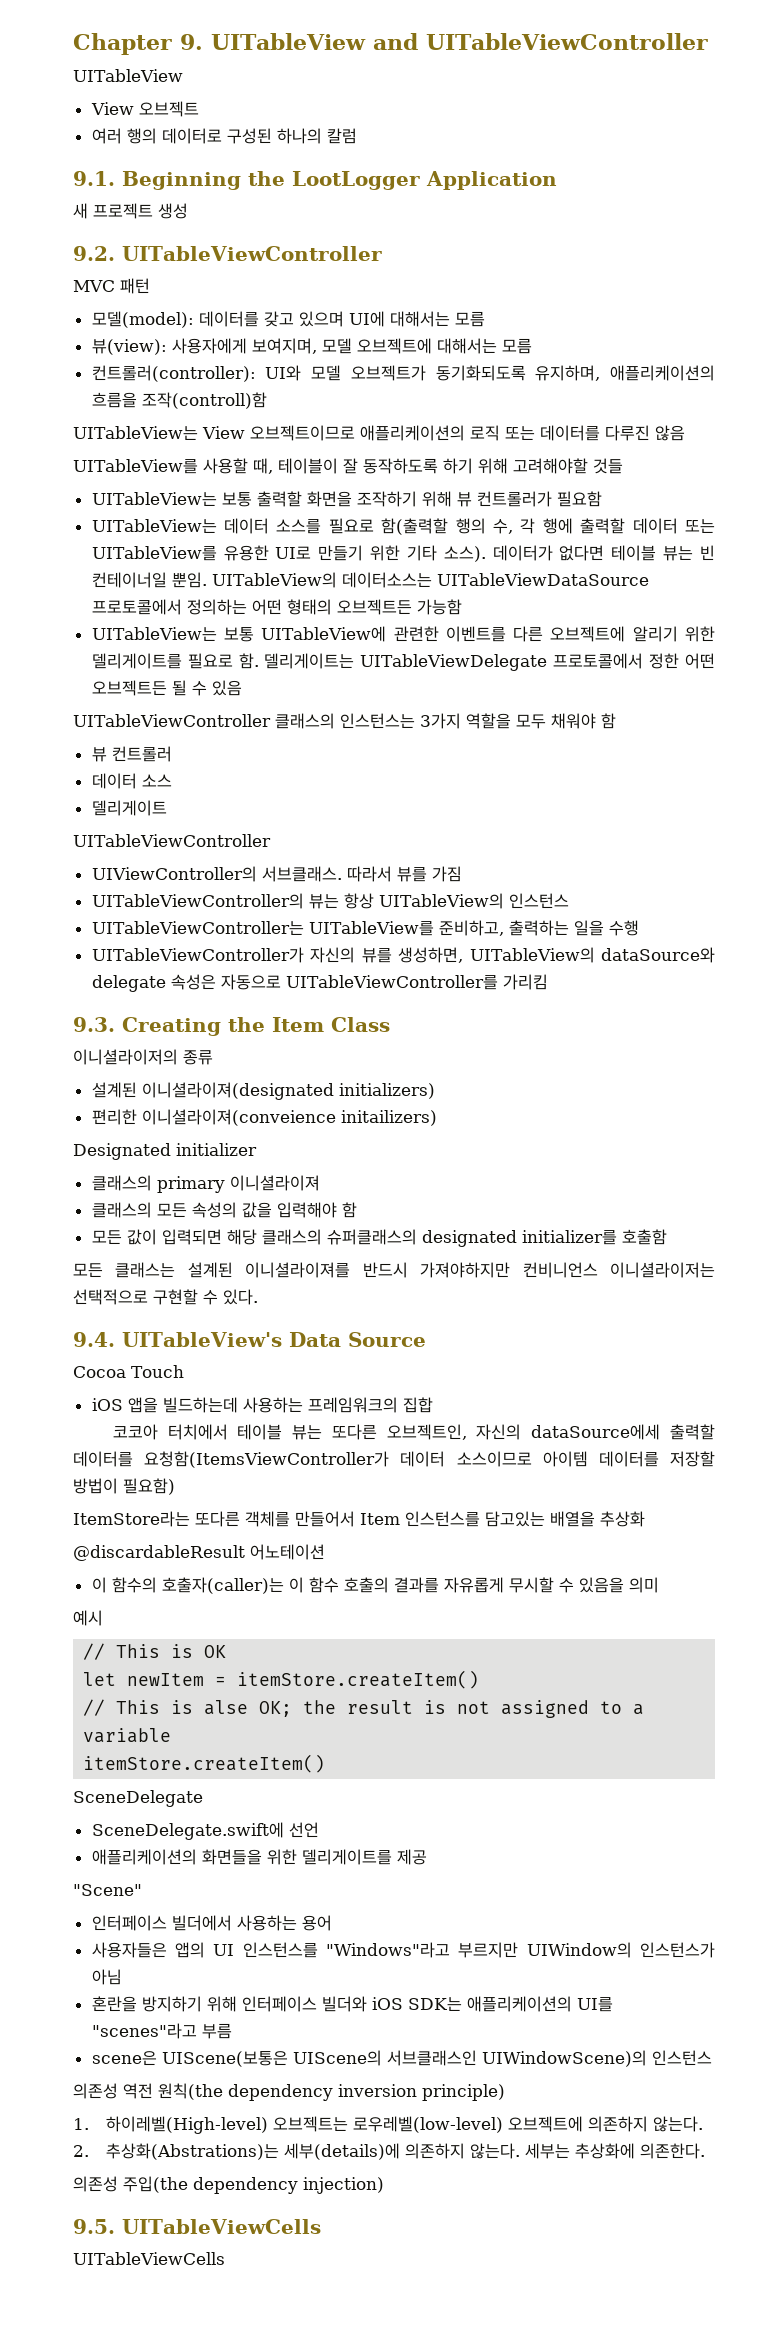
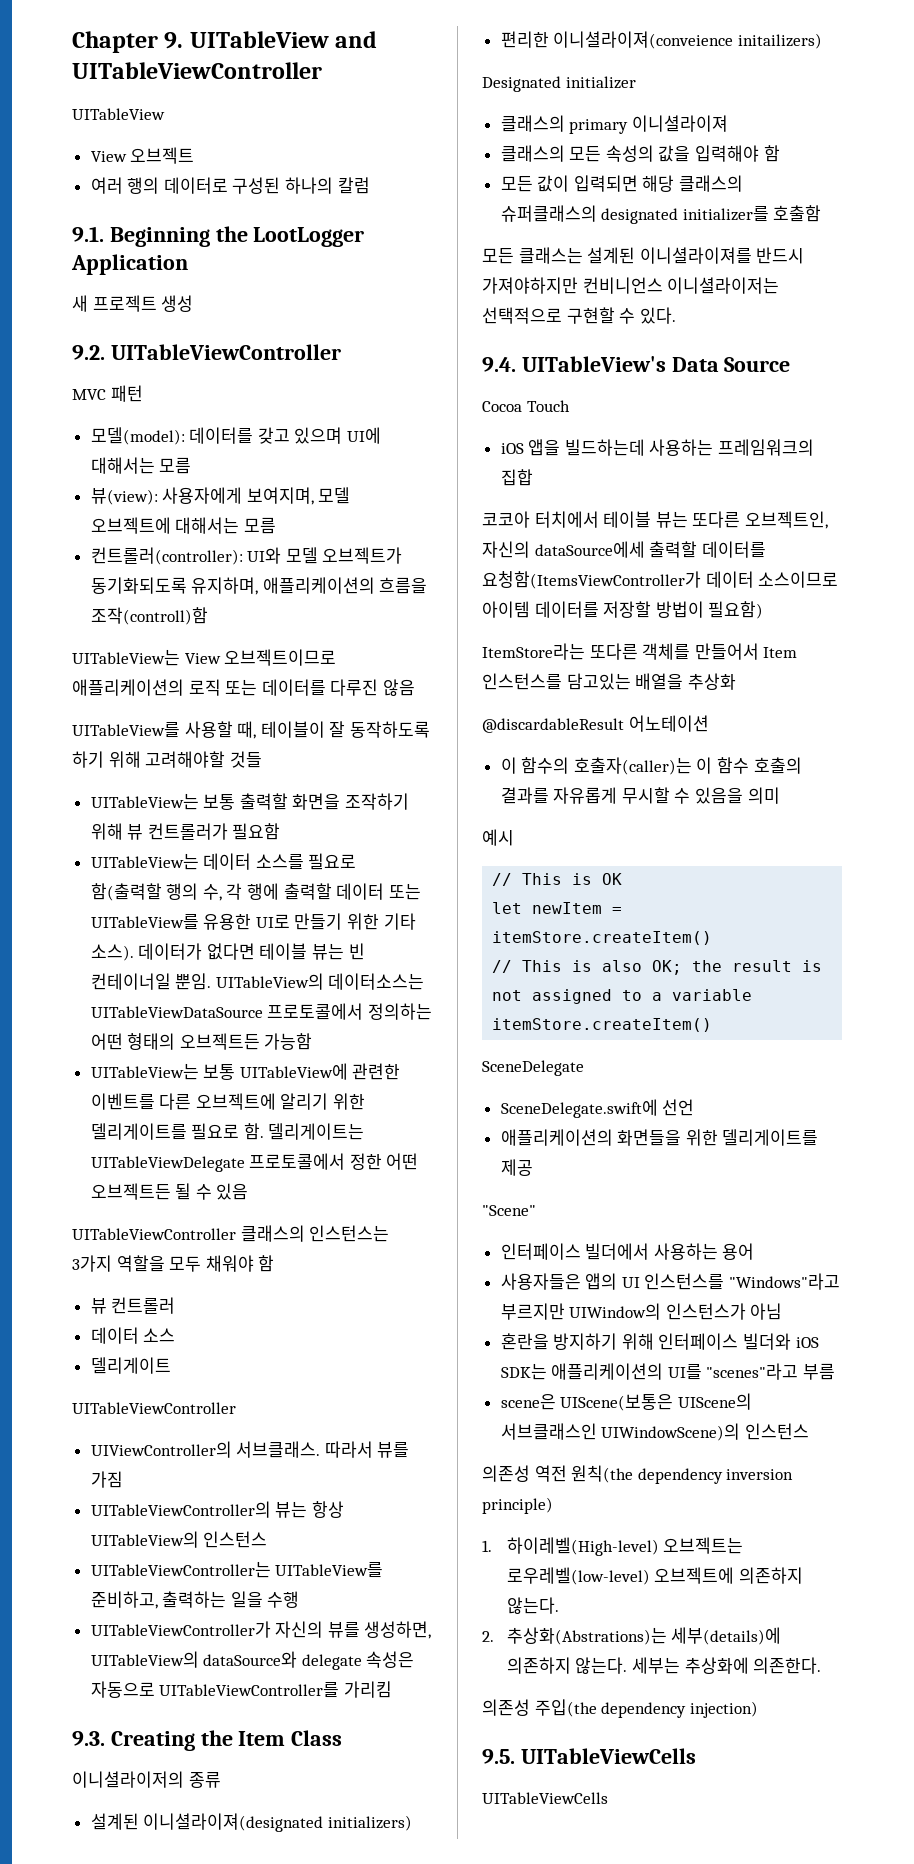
- // This is alse OK; the result is not assigned to a variable
+ // This is also OK; the result is not assigned to a variable

